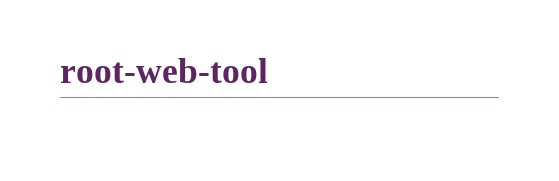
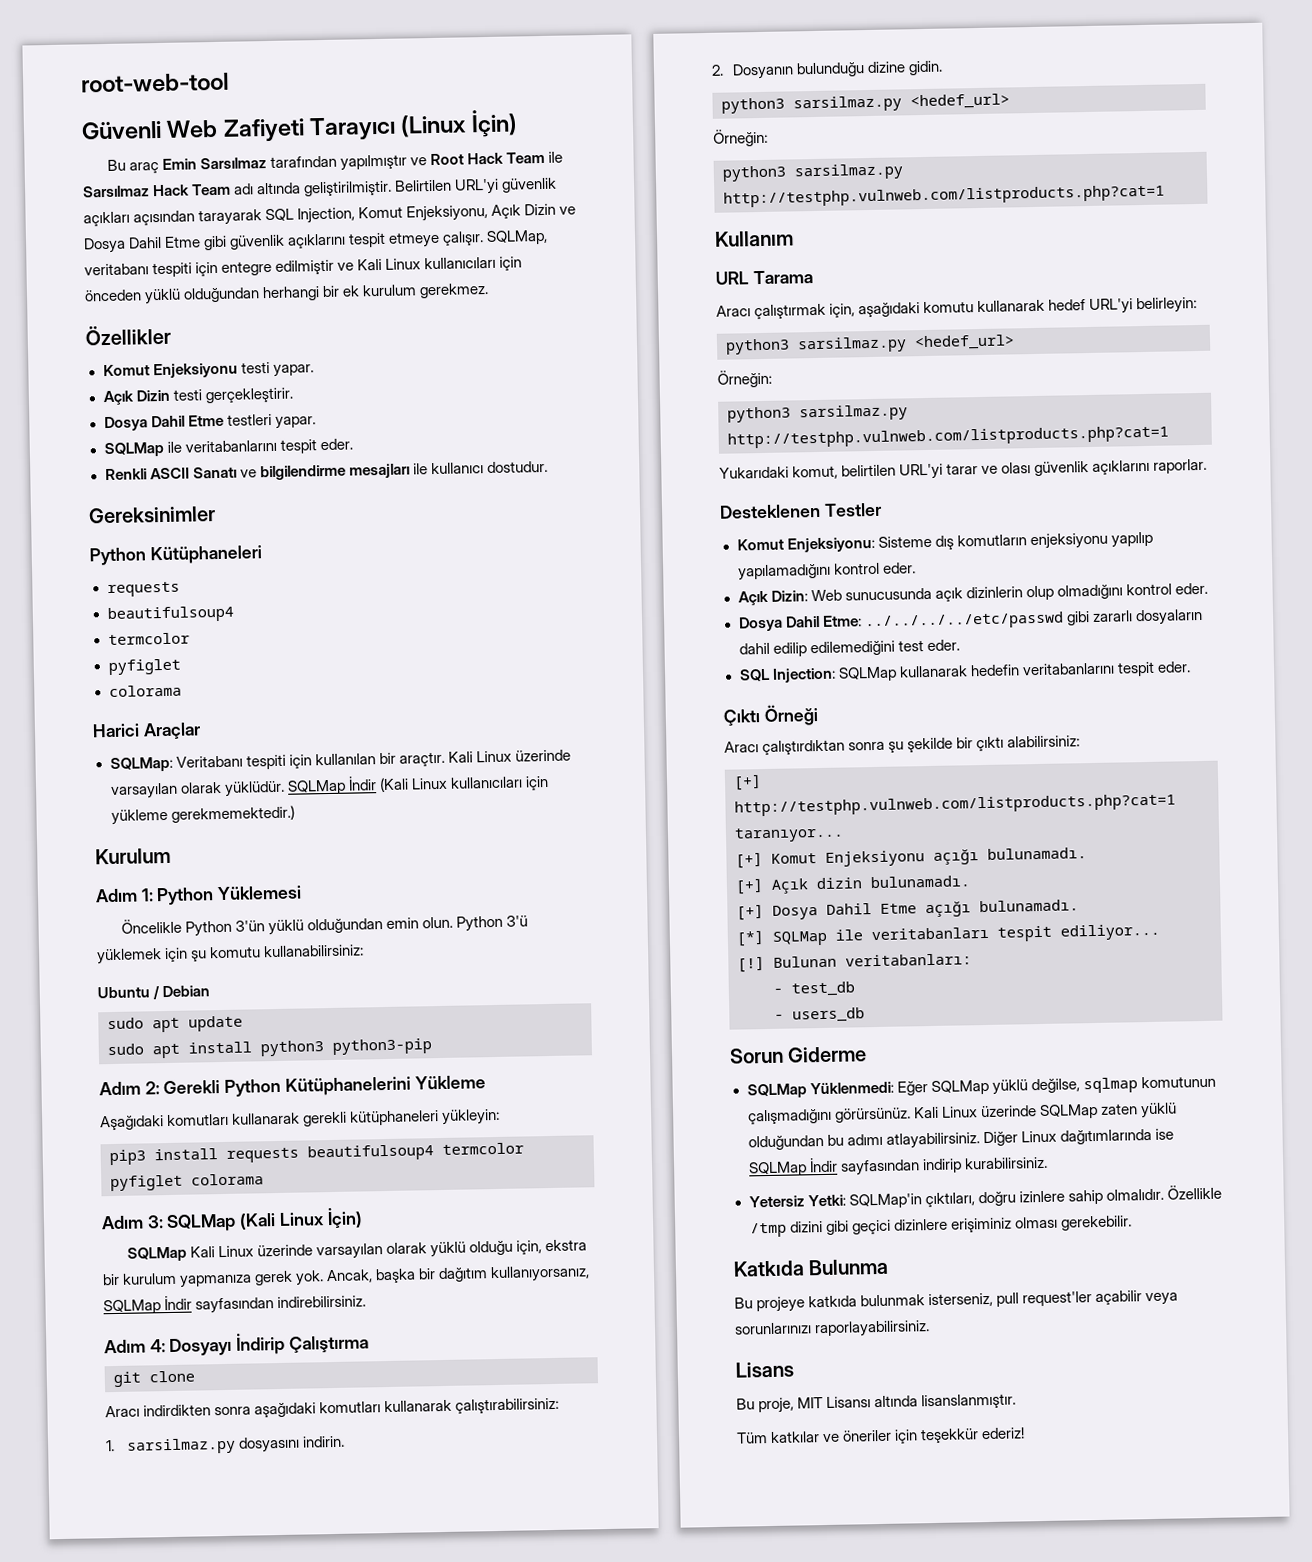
+ Güvenli Web Zafiyeti Tarayıcı (Linux İçin)
+ Bu araç Emin Sarsılmaz tarafından yapılmıştır ve Root Hack Team ile Sarsılmaz Hack Team adı altında geliştirilmiştir. Belirtilen URL'yi güvenlik açıkları açısından tarayarak SQL Injection, Komut Enjeksiyonu, Açık Dizin ve Dosya Dahil Etme gibi güvenlik açıklarını tespit etmeye çalışır. SQLMap, veritabanı tespiti için entegre edilmiştir ve Kali Linux kullanıcıları için önceden yüklü olduğundan herhangi bir ek kurulum gerekmez.
+ Özellikler
+ Komut Enjeksiyonu testi yapar.
+ Açık Dizin testi gerçekleştirir.
+ Dosya Dahil Etme testleri yapar.
+ SQLMap ile veritabanlarını tespit eder.
+ Renkli ASCII Sanatı ve bilgilendirme mesajları ile kullanıcı dostudur.
+ Gereksinimler
+ Python Kütüphaneleri
+ requests
+ beautifulsoup4
+ termcolor
+ pyfiglet
+ colorama
+ Harici Araçlar
+ SQLMap: Veritabanı tespiti için kullanılan bir araçtır. Kali Linux üzerinde varsayılan olarak yüklüdür. SQLMap İndir (Kali Linux kullanıcıları için yükleme gerekmemektedir.)
+ Kurulum
+ Adım 1: Python Yüklemesi
+ Öncelikle Python 3'ün yüklü olduğundan emin olun. Python 3'ü yüklemek için şu komutu kullanabilirsiniz:
+ Ubuntu / Debian
+ sudo apt update
+ sudo apt install python3 python3-pip
+ Adım 2: Gerekli Python Kütüphanelerini Yükleme
+ Aşağıdaki komutları kullanarak gerekli kütüphaneleri yükleyin:
+ pip3 install requests beautifulsoup4 termcolor pyfiglet colorama
+ Adım 3: SQLMap (Kali Linux İçin)
+ SQLMap Kali Linux üzerinde varsayılan olarak yüklü olduğu için, ekstra bir kurulum yapmanıza gerek yok. Ancak, başka bir dağıtım kullanıyorsanız, SQLMap İndir sayfasından indirebilirsiniz.
+ Adım 4: Dosyayı İndirip Çalıştırma
+ git clone
+ Aracı indirdikten sonra aşağıdaki komutları kullanarak çalıştırabilirsiniz:
+ 1. sarsilmaz.py dosyasını indirin.
+ 2. Dosyanın bulunduğu dizine gidin.
+ python3 sarsilmaz.py <hedef_url>
+ Örneğin:
+ python3 sarsilmaz.py http://testphp.vulnweb.com/listproducts.php?cat=1
+ Kullanım
+ URL Tarama
+ Aracı çalıştırmak için, aşağıdaki komutu kullanarak hedef URL'yi belirleyin:
+ python3 sarsilmaz.py <hedef_url>
+ Örneğin:
+ python3 sarsilmaz.py http://testphp.vulnweb.com/listproducts.php?cat=1
+ Yukarıdaki komut, belirtilen URL'yi tarar ve olası güvenlik açıklarını raporlar.
+ Desteklenen Testler
+ Komut Enjeksiyonu: Sisteme dış komutların enjeksiyonu yapılıp yapılamadığını kontrol eder.
+ Açık Dizin: Web sunucusunda açık dizinlerin olup olmadığını kontrol eder.
+ Dosya Dahil Etme: ../../../../etc/passwd gibi zararlı dosyaların dahil edilip edilemediğini test eder.
+ SQL Injection: SQLMap kullanarak hedefin veritabanlarını tespit eder.
+ Çıktı Örneği
+ Aracı çalıştırdıktan sonra şu şekilde bir çıktı alabilirsiniz:
+ [+] http://testphp.vulnweb.com/listproducts.php?cat=1 taranıyor...
+ [+] Komut Enjeksiyonu açığı bulunamadı.
+ [+] Açık dizin bulunamadı.
+ [+] Dosya Dahil Etme açığı bulunamadı.
+ [*] SQLMap ile veritabanları tespit ediliyor...
+ [!] Bulunan veritabanları:
+ - test_db
+ - users_db
+ Sorun Giderme
+ SQLMap Yüklenmedi: Eğer SQLMap yüklü değilse, sqlmap komutunun çalışmadığını görürsünüz. Kali Linux üzerinde SQLMap zaten yüklü olduğundan bu adımı atlayabilirsiniz. Diğer Linux dağıtımlarında ise SQLMap İndir sayfasından indirip kurabilirsiniz.
+ Yetersiz Yetki: SQLMap'in çıktıları, doğru izinlere sahip olmalıdır. Özellikle /tmp dizini gibi geçici dizinlere erişiminiz olması gerekebilir.
+ Katkıda Bulunma
+ Bu projeye katkıda bulunmak isterseniz, pull request'ler açabilir veya sorunlarınızı raporlayabilirsiniz.
+ Lisans
+ Bu proje, MIT Lisansı altında lisanslanmıştır.
+ Tüm katkılar ve öneriler için teşekkür ederiz!

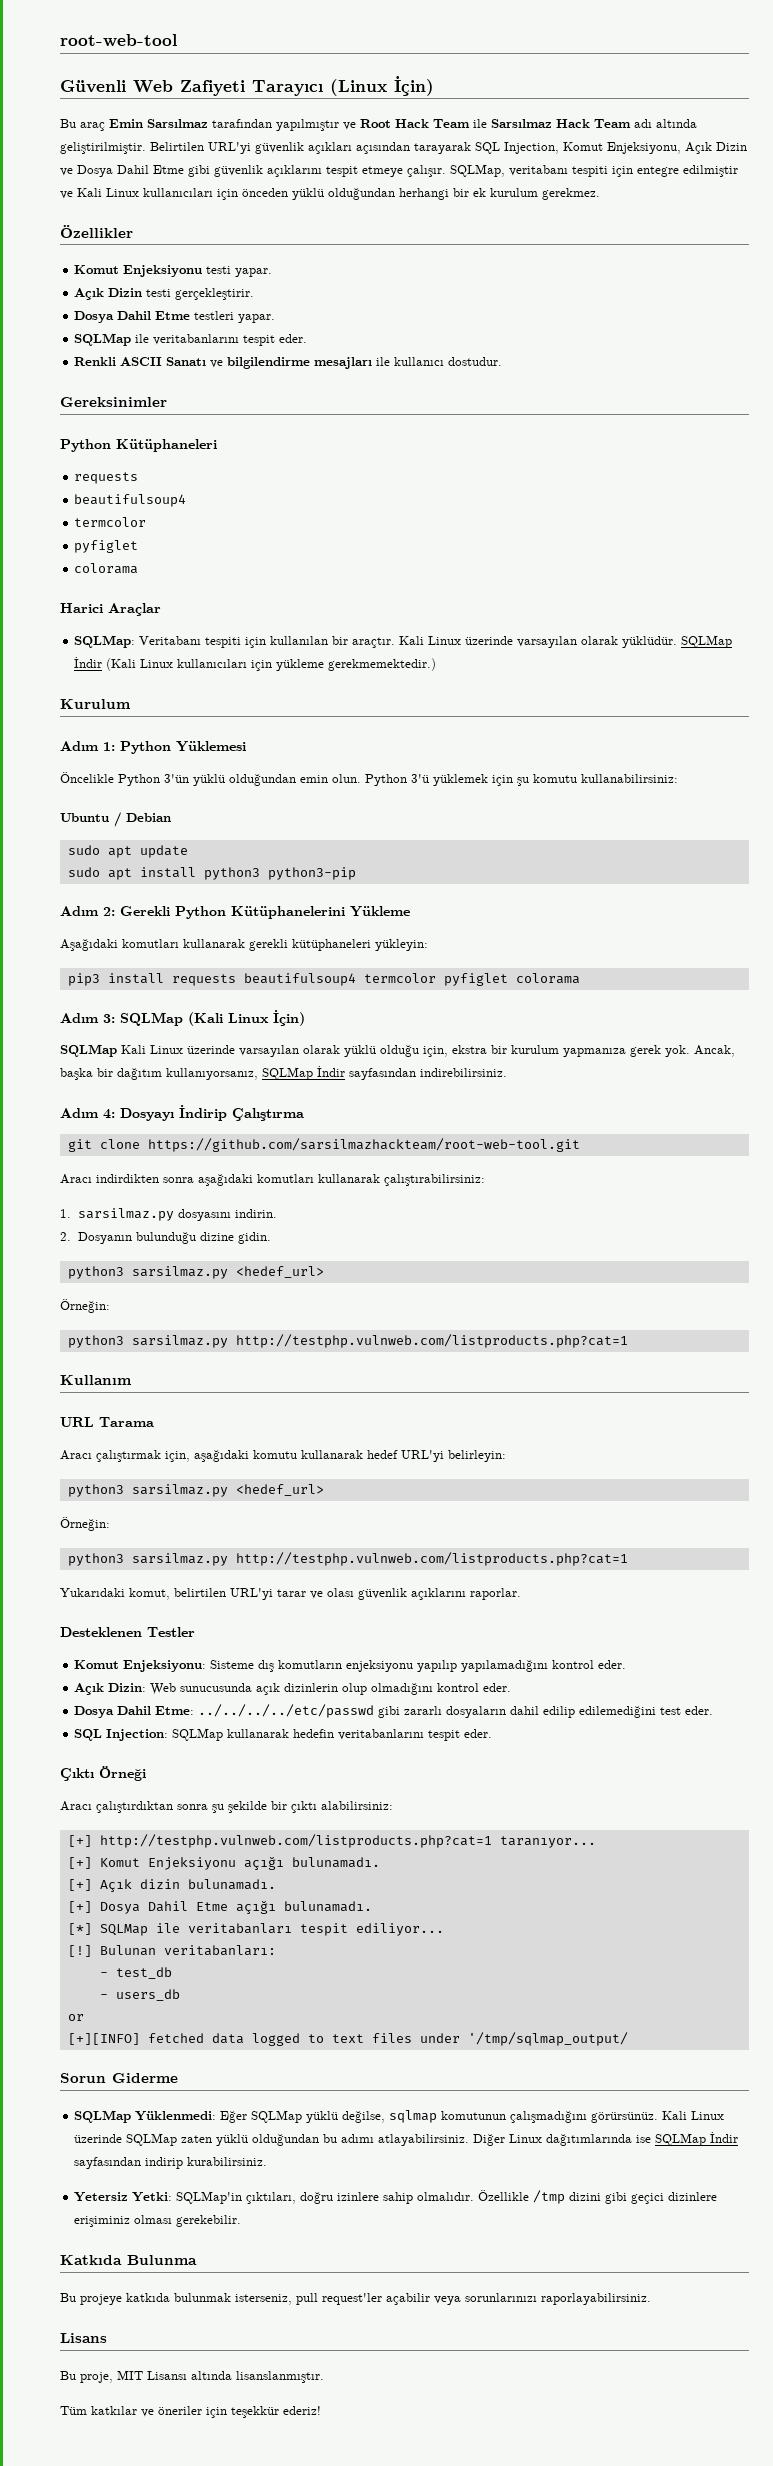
- git clone
+ git clone https://github.com/sarsilmazhackteam/root-web-tool.git
+ or
+ [+][INFO] fetched data logged to text files under '/tmp/sqlmap_output/

